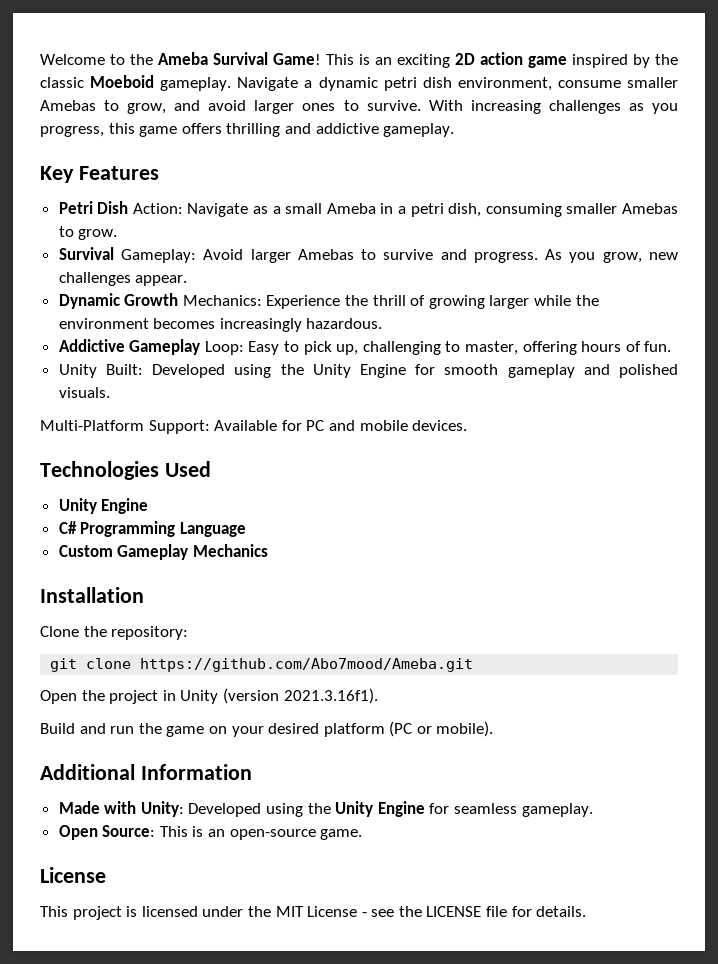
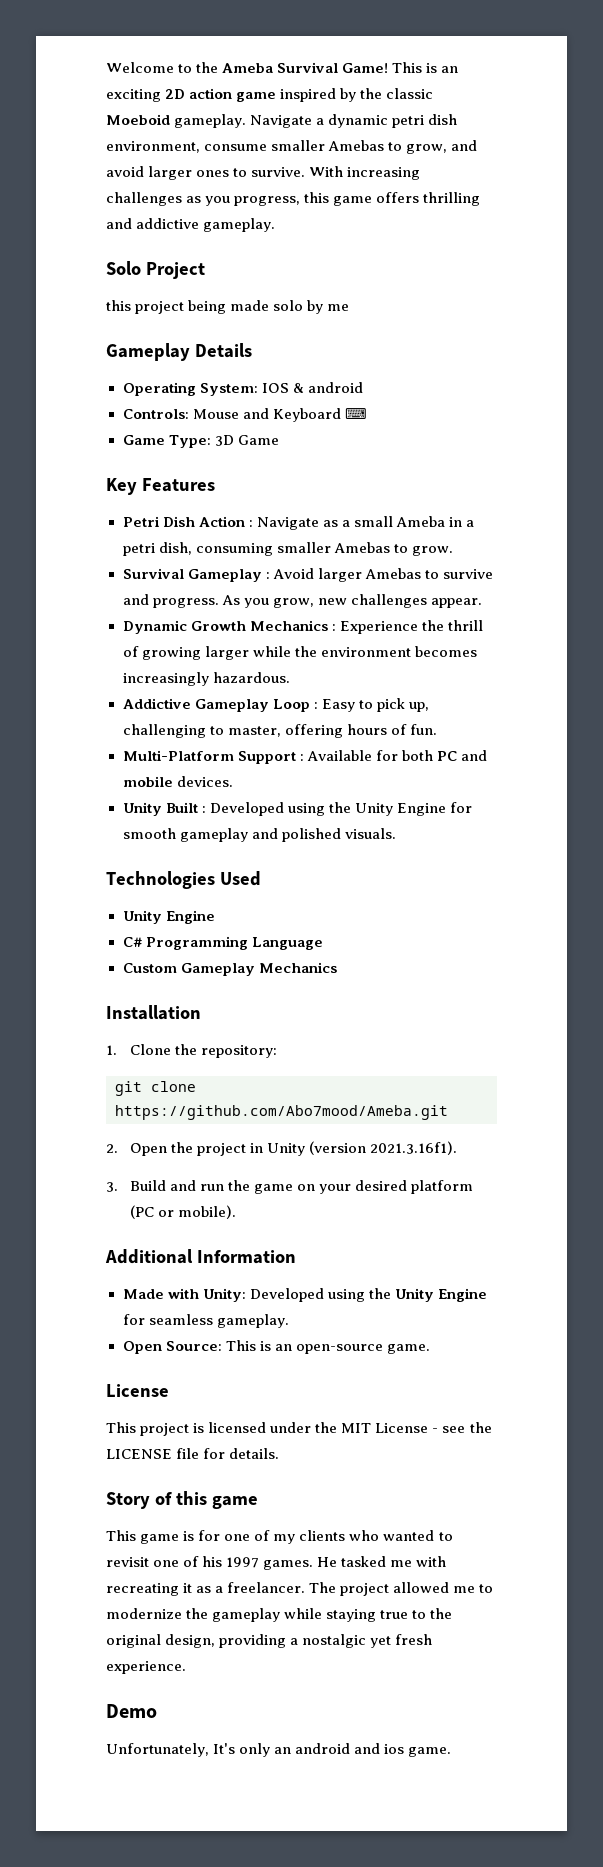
+ Solo Project
+ this project being made solo by me
+ Gameplay Details
+ Operating System: IOS & android
+ Controls: Mouse and Keyboard ⌨
+ Game Type: 3D Game
- Petri Dish Action: Navigate as a small Ameba in a petri dish, consuming smaller Amebas to grow.
+ Petri Dish Action : Navigate as a small Ameba in a petri dish, consuming smaller Amebas to grow.
- Survival Gameplay: Avoid larger Amebas to survive and progress.
+ Survival Gameplay : Avoid larger Amebas to survive and progress.
- Dynamic Growth Mechanics: Experience the thrill of growing larger while the environment becomes increasingly hazardous.
+ Dynamic Growth Mechanics : Experience the thrill of growing larger while the environment becomes increasingly hazardous.
- Addictive Gameplay Loop: Easy to pick up, challenging to master, offering hours of fun.
+ Addictive Gameplay Loop : Easy to pick up, challenging to master, offering hours of fun.
- Unity Built: Developed using the Unity Engine for smooth gameplay and polished visuals.
+ Multi-Platform Support : Available for both PC and mobile devices.
+ Unity Built : Developed using the Unity Engine for smooth gameplay and polished visuals.
- Multi-Platform Support: Available for PC and mobile devices.
- Clone the repository:
+ 1. Clone the repository:
- Open the project in Unity (version 2021.3.16f1).
+ 2. Open the project in Unity (version 2021.3.16f1).
- Build and run the game on your desired platform (PC or mobile).
+ 3. Build and run the game on your desired platform (PC or mobile).
+ Story of this game
+ This game is for one of my clients who wanted to revisit one of his 1997 games. He tasked me with recreating it as a freelancer. The project allowed me to modernize the gameplay while staying true to the original design, providing a nostalgic yet fresh experience.
+ Demo
+ Unfortunately, It's only an android and ios game.

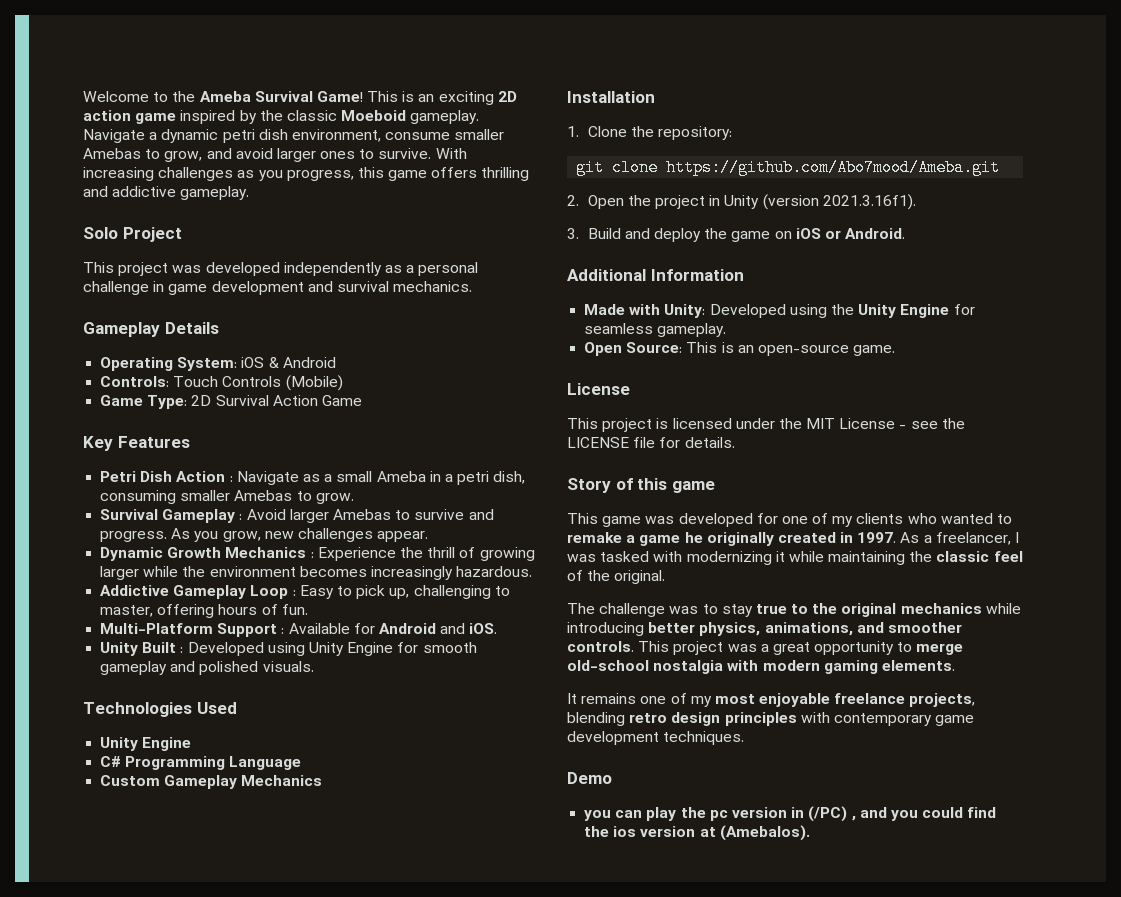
- this project being made solo by me
+ This project was developed independently as a personal challenge in game development and survival mechanics.
  Gameplay Details
- Operating System: IOS & android
- Controls: Mouse and Keyboard ⌨
+ Operating System: iOS & Android
+ Controls: Touch Controls (Mobile)
- Game Type: 3D Game
+ Game Type: 2D Survival Action Game
- Multi-Platform Support : Available for both PC and mobile devices.
+ Multi-Platform Support : Available for Android and iOS.
- Unity Built : Developed using the Unity Engine for smooth gameplay and polished visuals.
+ Unity Built : Developed using Unity Engine for smooth gameplay and polished visuals.
- 3. Build and run the game on your desired platform (PC or mobile).
+ 3. Build and deploy the game on iOS or Android.
- This game is for one of my clients who wanted to revisit one of his 1997 games. He tasked me with recreating it as a freelancer. The project allowed me to modernize the gameplay while staying true to the original design, providing a nostalgic yet fresh experience.
+ This game was developed for one of my clients who wanted to remake a game he originally created in 1997. As a freelancer, I was tasked with modernizing it while maintaining the classic feel of the original.
+ The challenge was to stay true to the original mechanics while introducing better physics, animations, and smoother controls. This project was a great opportunity to merge old-school nostalgia with modern gaming elements.
+ It remains one of my most enjoyable freelance projects, blending retro design principles with contemporary game development techniques.
  Demo
- Unfortunately, It's only an android and ios game.
+ you can play the pc version in (/PC) , and you could find the ios version at (AmebaIos).

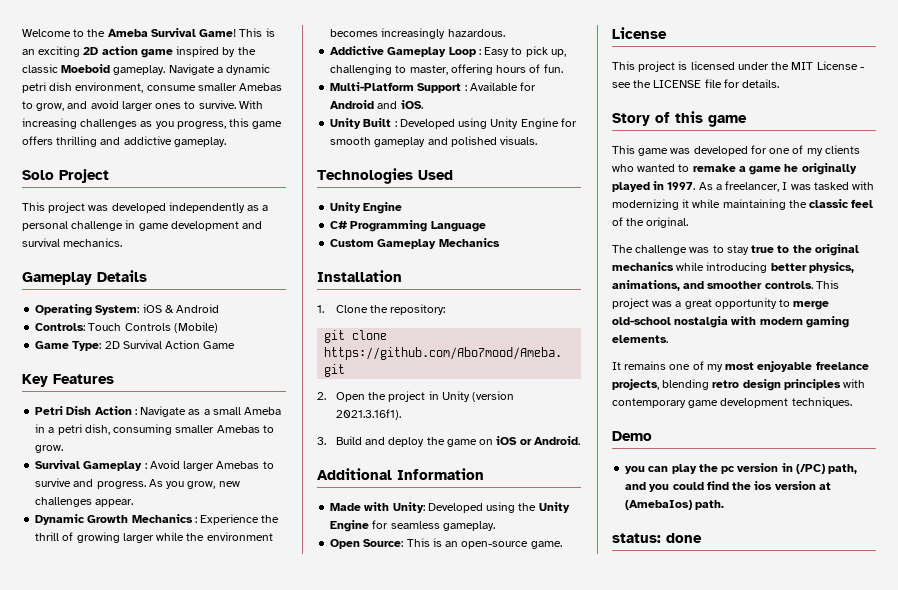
- This game was developed for one of my clients who wanted to remake a game he originally created in 1997.
+ This game was developed for one of my clients who wanted to remake a game he originally played in 1997.
- you can play the pc version in (/PC) , and you could find the ios version at (AmebaIos).
+ you can play the pc version in (/PC) path, and you could find the ios version at (AmebaIos) path.
+ status: done

